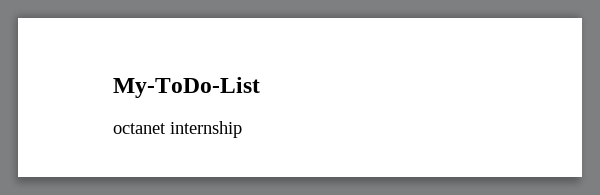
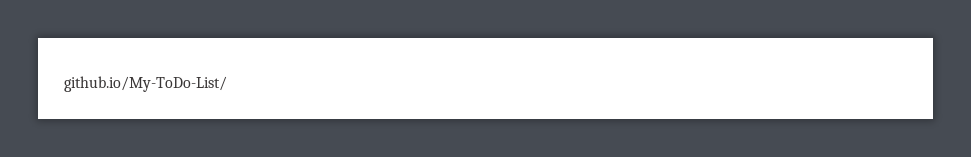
- My-ToDo-List
- octanet internship
+ github.io/My-ToDo-List/

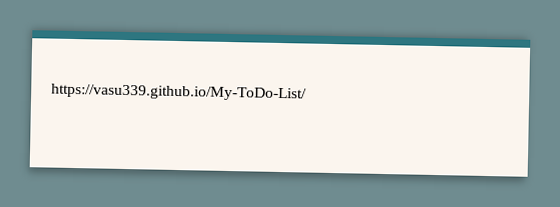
- github.io/My-ToDo-List/
+ https://vasu339.github.io/My-ToDo-List/

